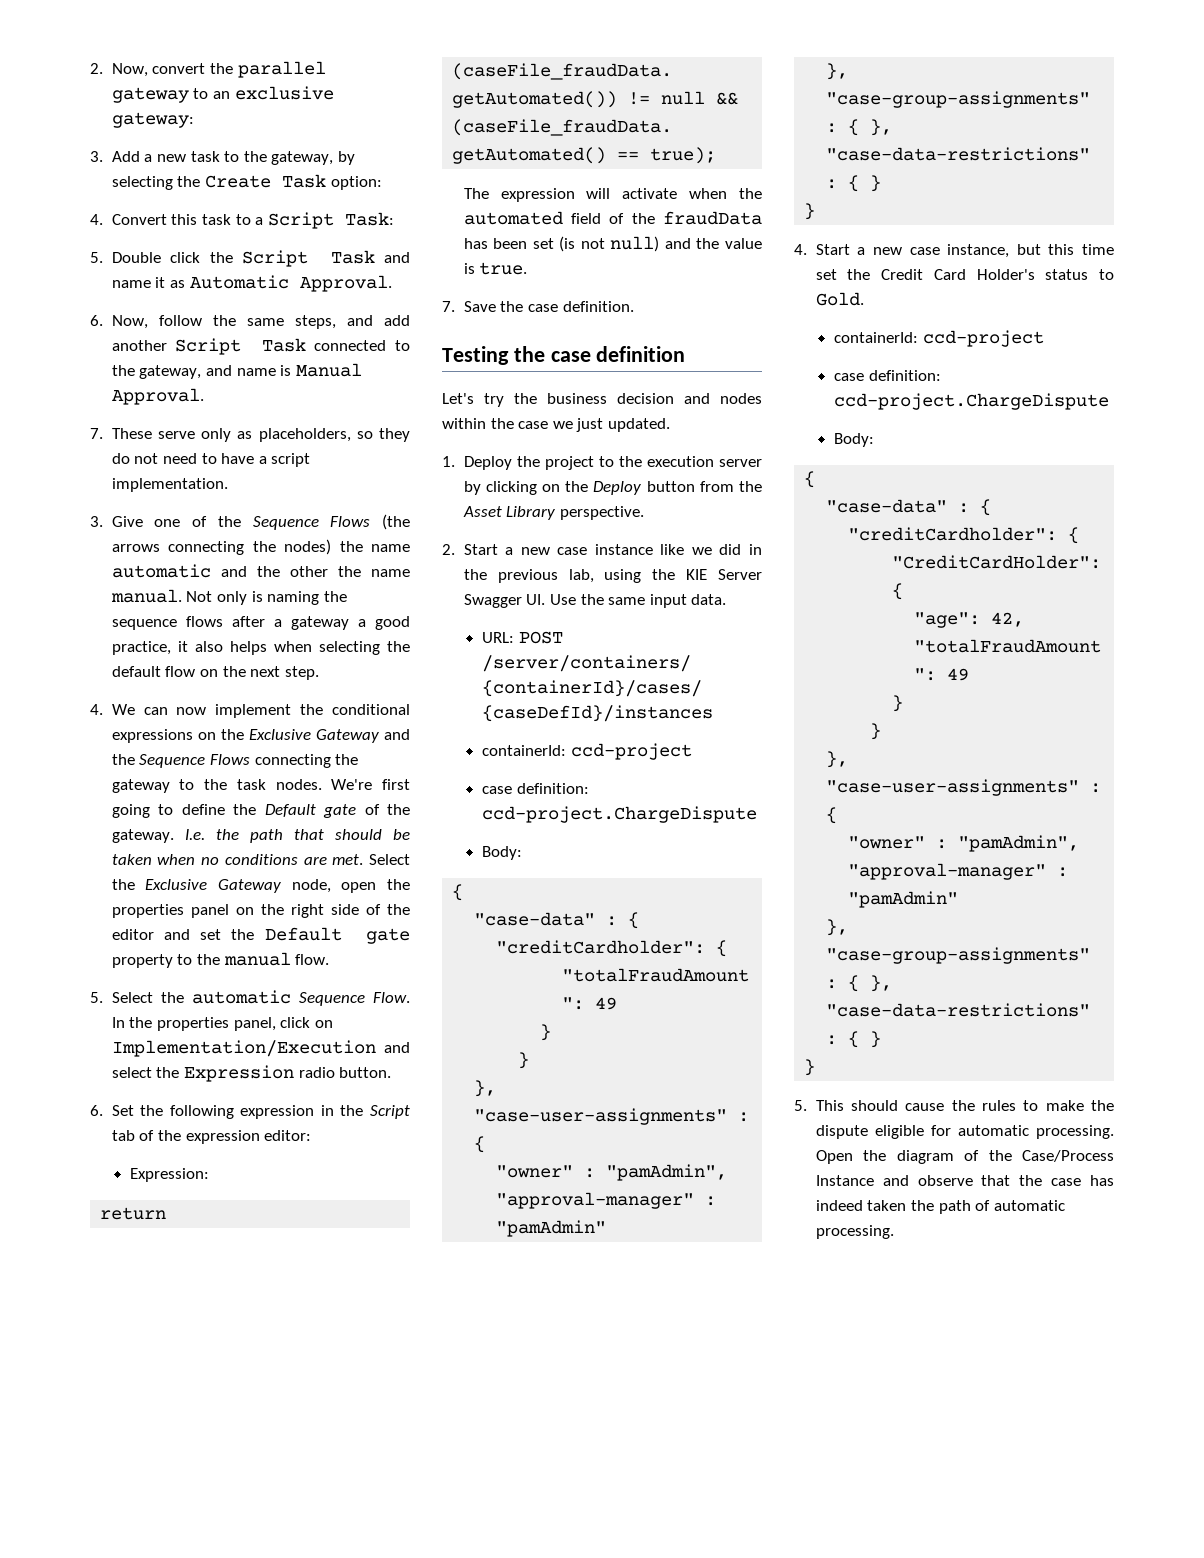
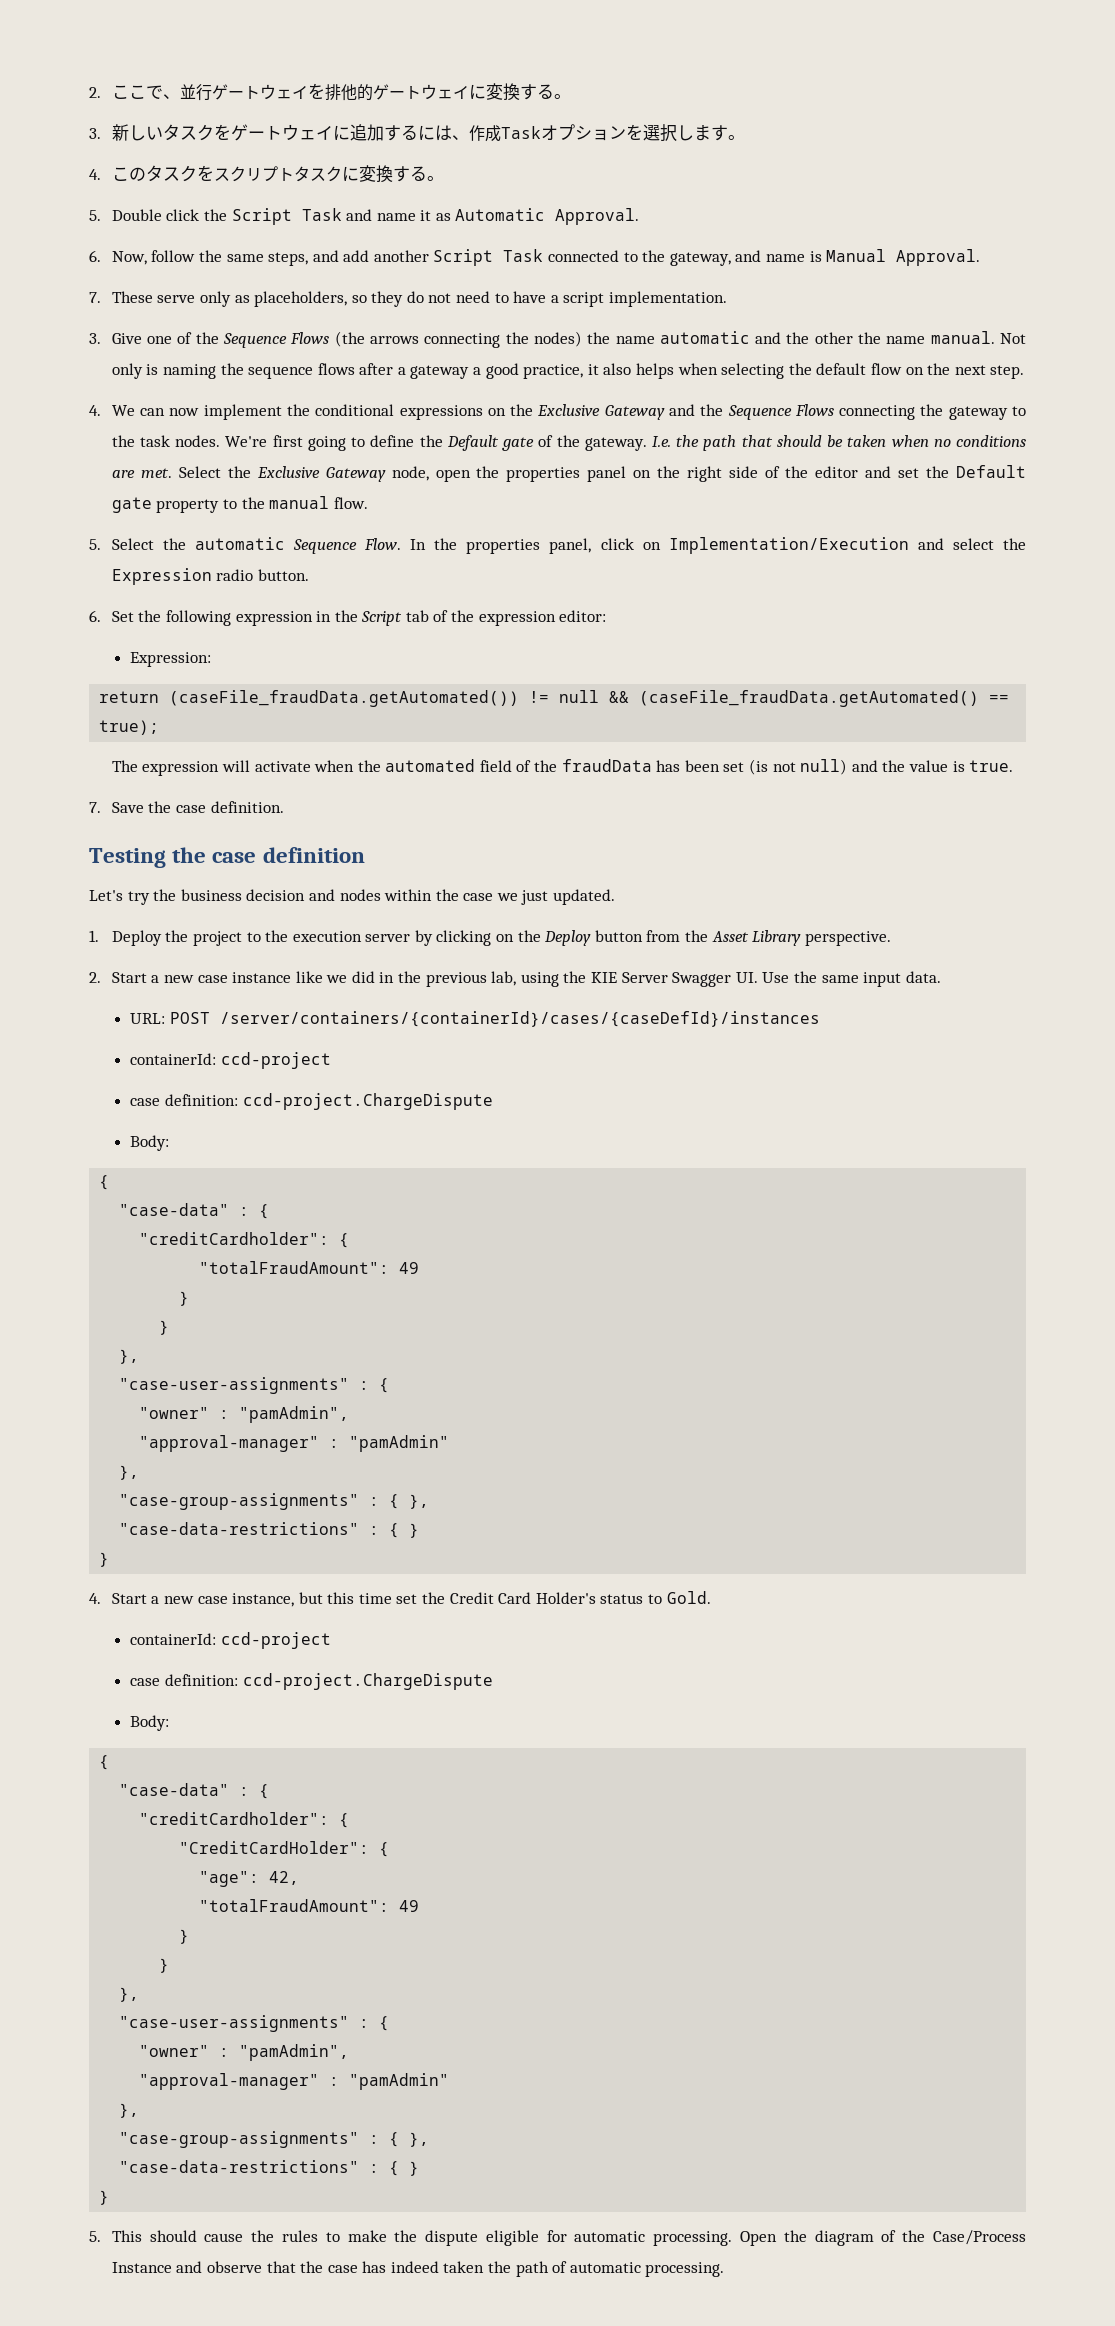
- 2. Now, convert the parallel gateway to an exclusive gateway:
- 3. Add a new task to the gateway, by selecting the Create Task option:
- 4. Convert this task to a Script Task:
+ 2.ここで、並行ゲートウェイを排他的ゲートウェイに変換する。
+ 3.新しいタスクをゲートウェイに追加するには、作成Taskオプションを選択します。
+ 4.このタスクをスクリプトタスクに変換する。

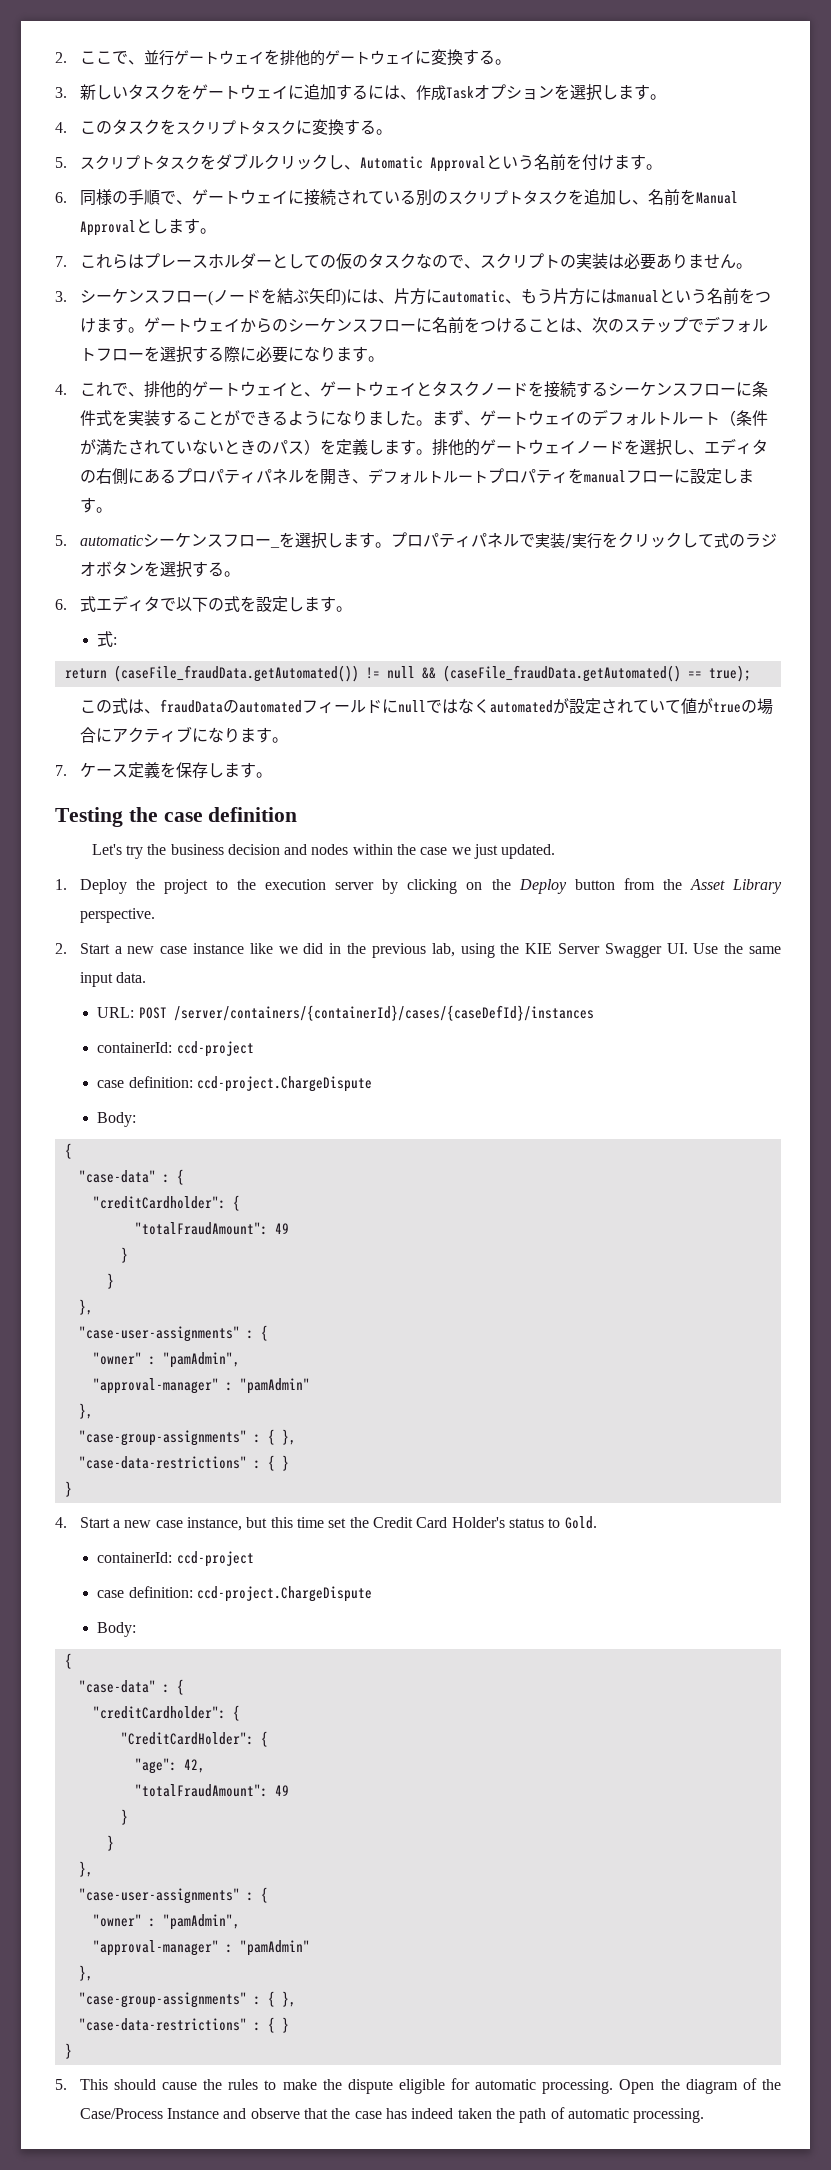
- 5. Double click the Script Task and name it as Automatic Approval.
- 6. Now, follow the same steps, and add another Script Task connected to the gateway, and name is Manual Approval.
- 7. These serve only as placeholders, so they do not need to have a script implementation.
- 3. Give one of the Sequence Flows (the arrows connecting the nodes) the name automatic and the other the name manual. Not only is naming the sequence flows after a gateway a good practice, it also helps when selecting the default flow on the next step.
- 4. We can now implement the conditional expressions on the Exclusive Gateway and the Sequence Flows connecting the gateway to the task nodes. We're first going to define the Default gate of the gateway. I.e. the path that should be taken when no conditions are met. Select the Exclusive Gateway node, open the properties panel on the right side of the editor and set the Default gate property to the manual flow.
- 5. Select the automatic Sequence Flow. In the properties panel, click on Implementation/Execution and select the Expression radio button.
- 6. Set the following expression in the Script tab of the expression editor:
- Expression:
+ 5.スクリプトタスクをダブルクリックし、Automatic Approvalという名前を付けます。
+ 6.同様の手順で、ゲートウェイに接続されている別のスクリプトタスクを追加し、名前をManual Approvalとします。
+ 7.これらはプレースホルダーとしての仮のタスクなので、スクリプトの実装は必要ありません。
+ 3.シーケンスフロー(ノードを結ぶ矢印)には、片方にautomatic、もう片方にはmanualという名前をつけます。ゲートウェイからのシーケンスフローに名前をつけることは、次のステップでデフォルトフローを選択する際に必要になります。
+ 4.これで、排他的ゲートウェイと、ゲートウェイとタスクノードを接続するシーケンスフローに条件式を実装することができるようになりました。まず、ゲートウェイのデフォルトルート（条件が満たされていないときのパス）を定義します。排他的ゲートウェイノードを選択し、エディタの右側にあるプロパティパネルを開き、デフォルトルートプロパティをmanualフローに設定します。
+ 5. automaticシーケンスフロー_を選択します。プロパティパネルで実装/実行をクリックして式のラジオボタンを選択する。
+ 6.式エディタで以下の式を設定します。
+ 式:
- The expression will activate when the automated field of the fraudData has been set (is not null) and the value is true.
- 7. Save the case definition.
+ この式は、fraudDataのautomatedフィールドにnullではなくautomatedが設定されていて値がtrueの場合にアクティブになります。
+ 7.ケース定義を保存します。

